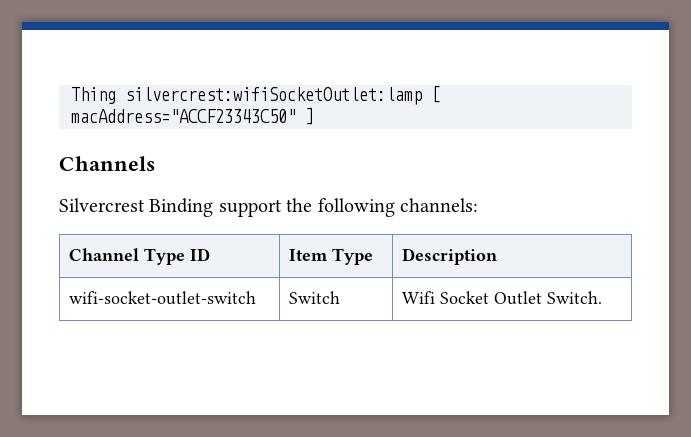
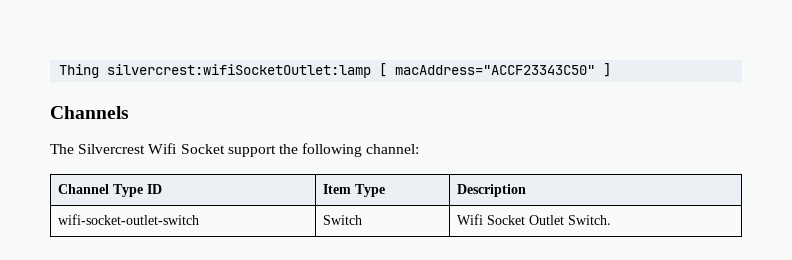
- Silvercrest Binding support the following channels:
+ The Silvercrest Wifi Socket support the following channel:

